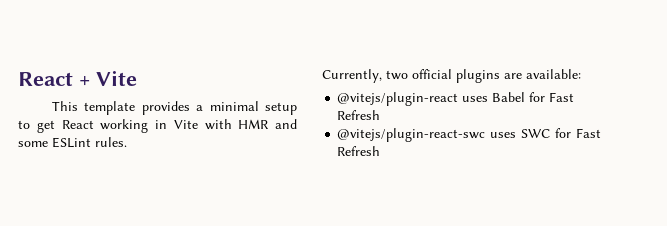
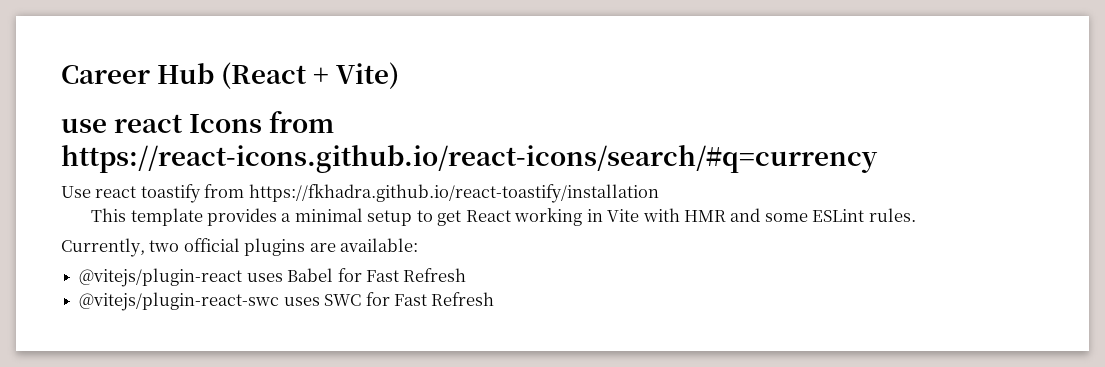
- React + Vite
+ Career Hub (React + Vite)
+ use react Icons from https://react-icons.github.io/react-icons/search/#q=currency
+ Use react toastify from https://fkhadra.github.io/react-toastify/installation

